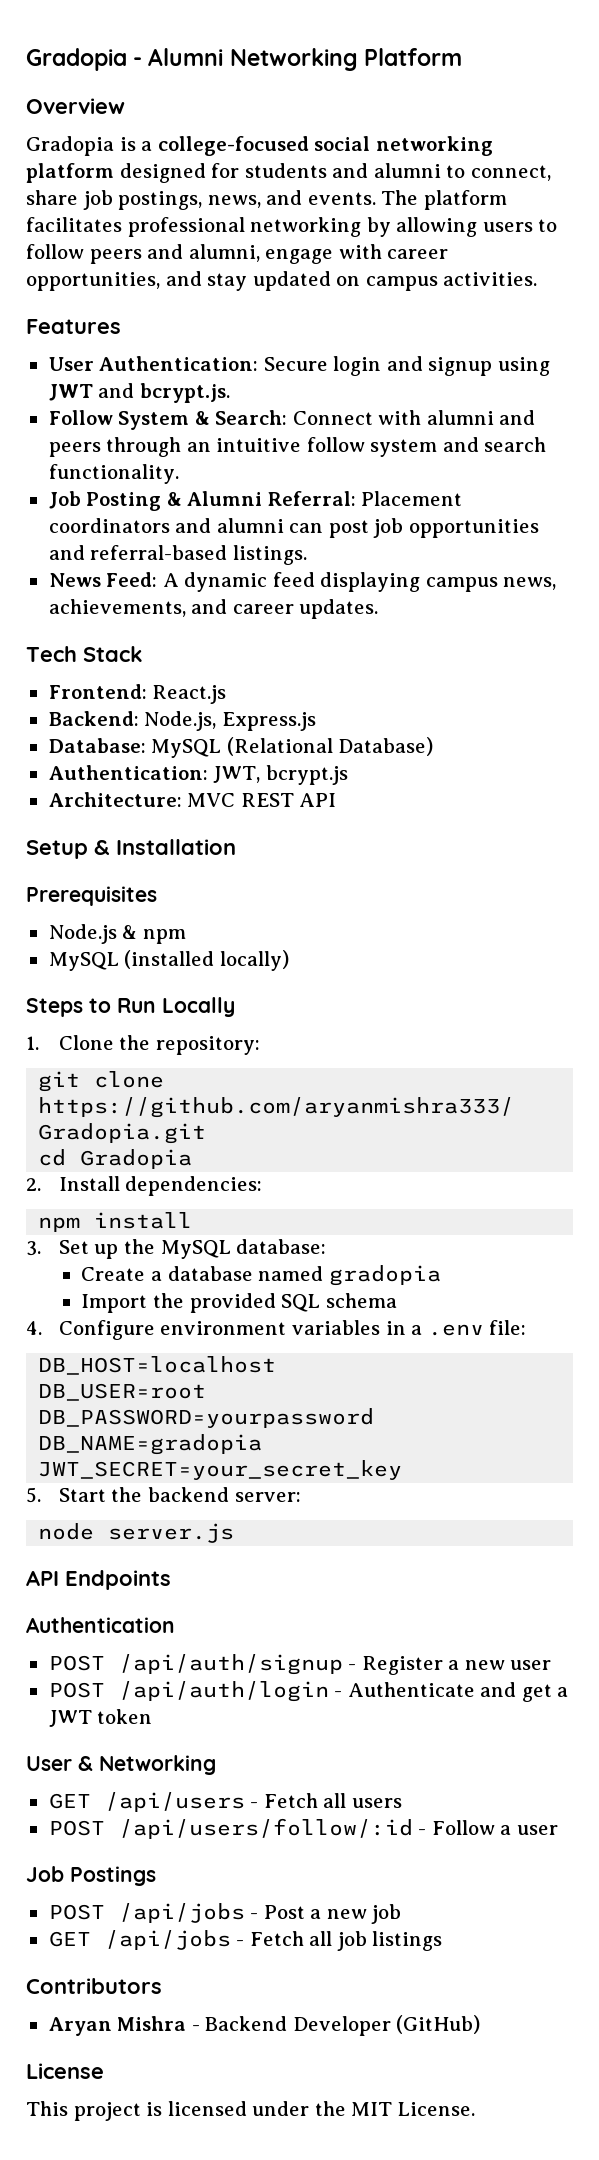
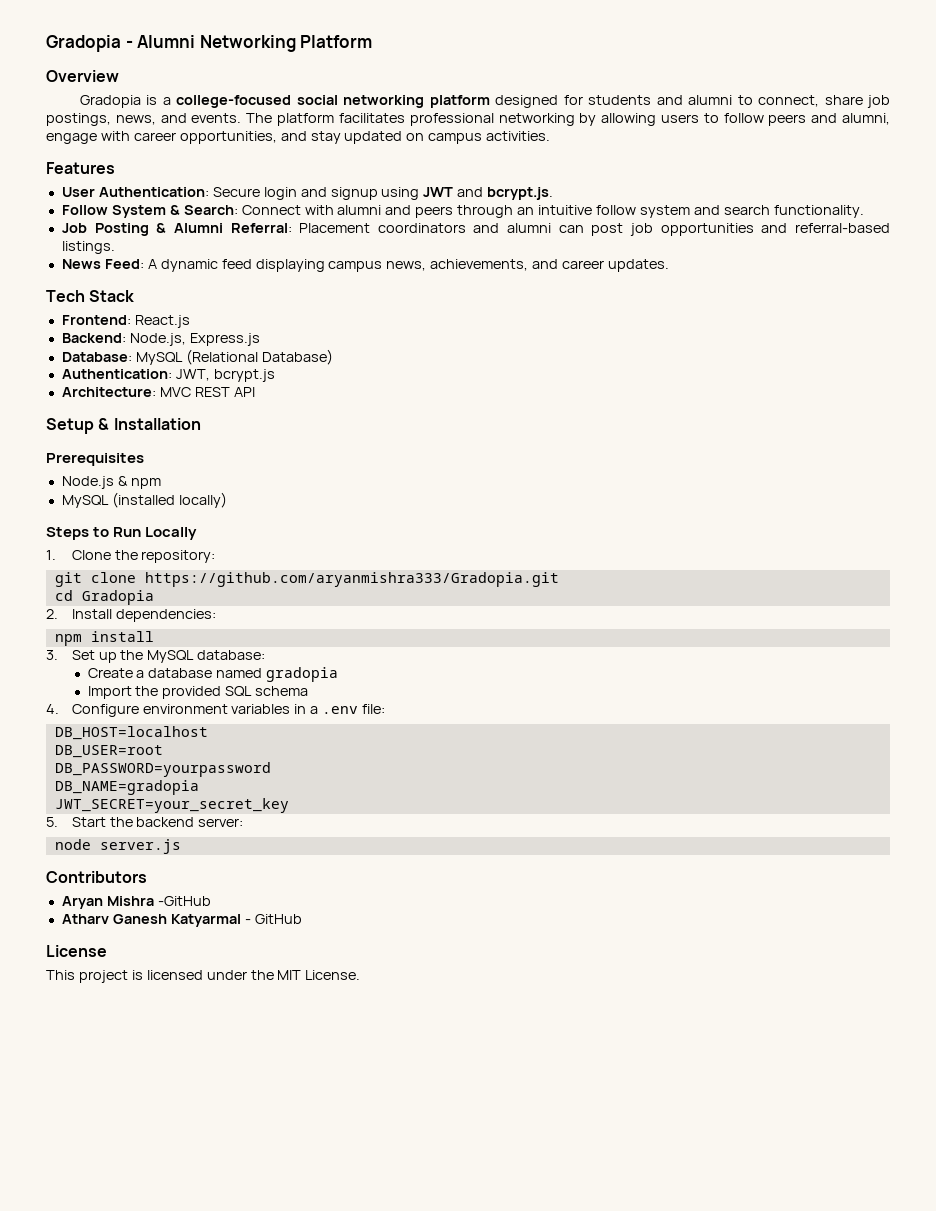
- API Endpoints
- Authentication
- POST /api/auth/signup - Register a new user
- POST /api/auth/login - Authenticate and get a JWT token
- User & Networking
- GET /api/users - Fetch all users
- POST /api/users/follow/:id - Follow a user
- Job Postings
- POST /api/jobs - Post a new job
- GET /api/jobs - Fetch all job listings
  Contributors
- Aryan Mishra - Backend Developer (GitHub)
+ Aryan Mishra -GitHub
+ Atharv Ganesh Katyarmal - GitHub

